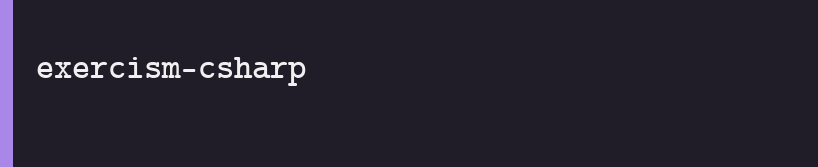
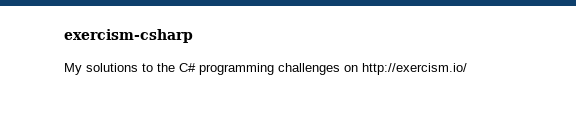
+ My solutions to the C# programming challenges on http://exercism.io/

